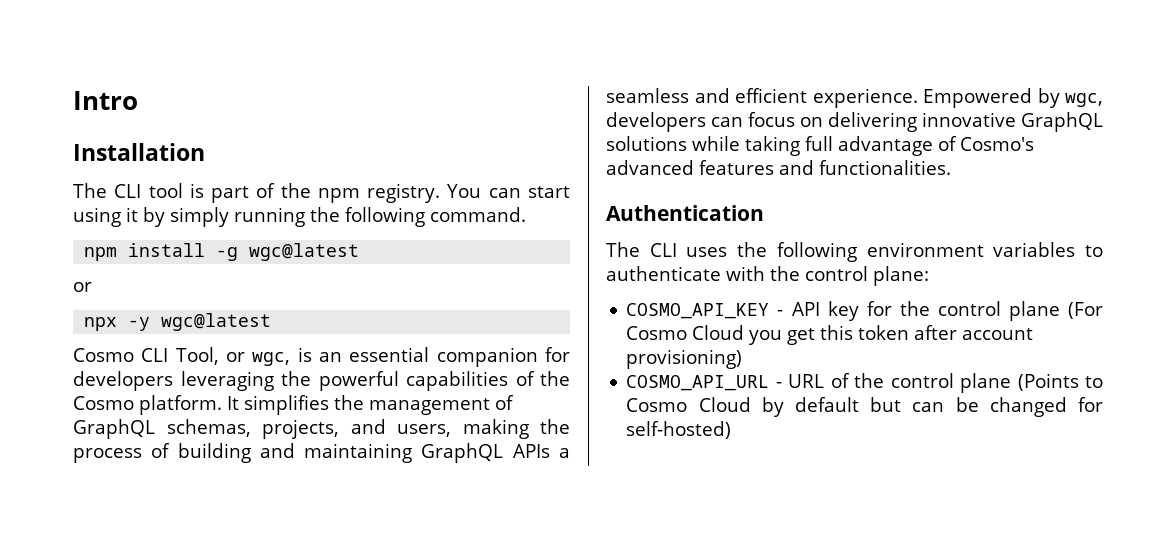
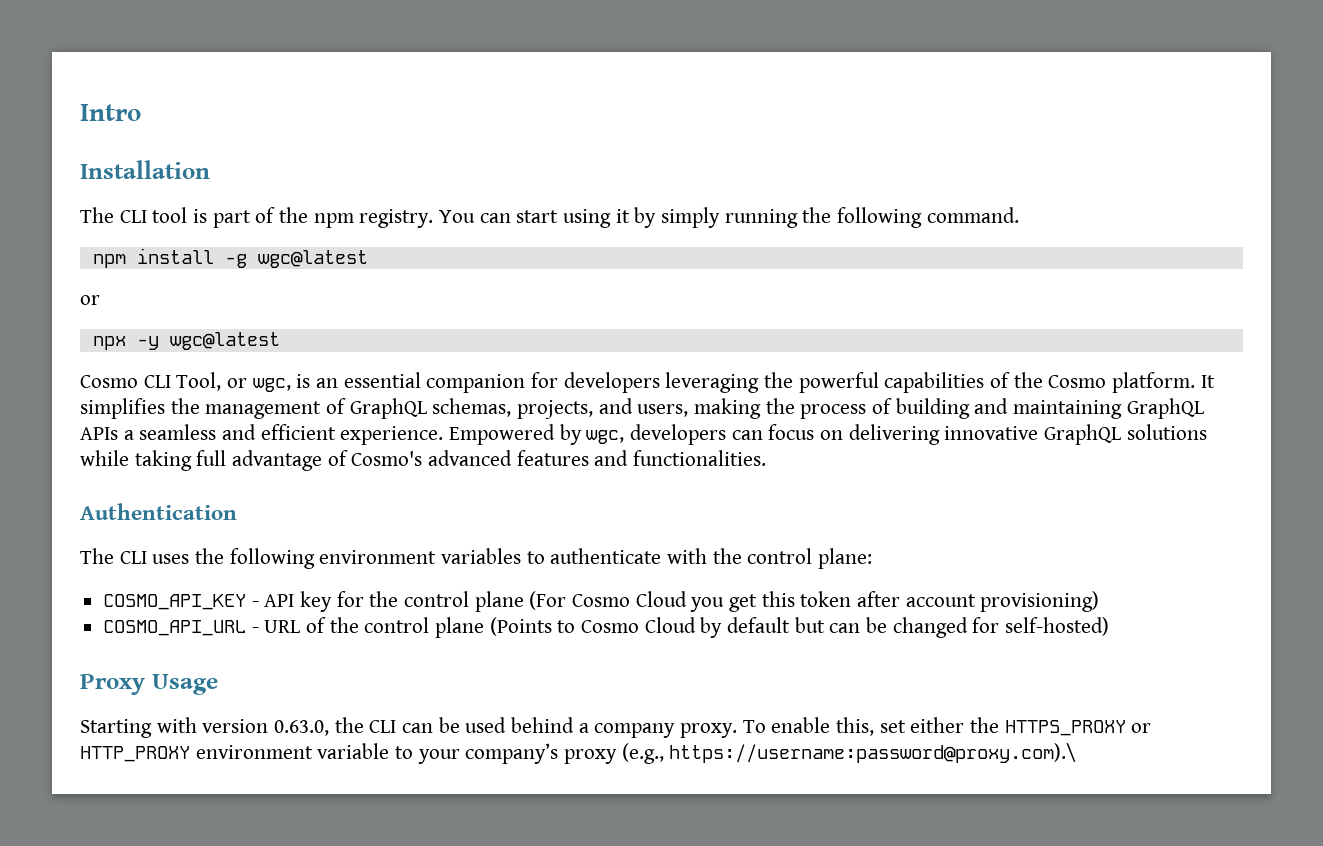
+ Proxy Usage
+ Starting with version 0.63.0, the CLI can be used behind a company proxy. To enable this, set either the HTTPS_PROXY or HTTP_PROXY environment variable to your company’s proxy (e.g., https://username:password@proxy.com).\

